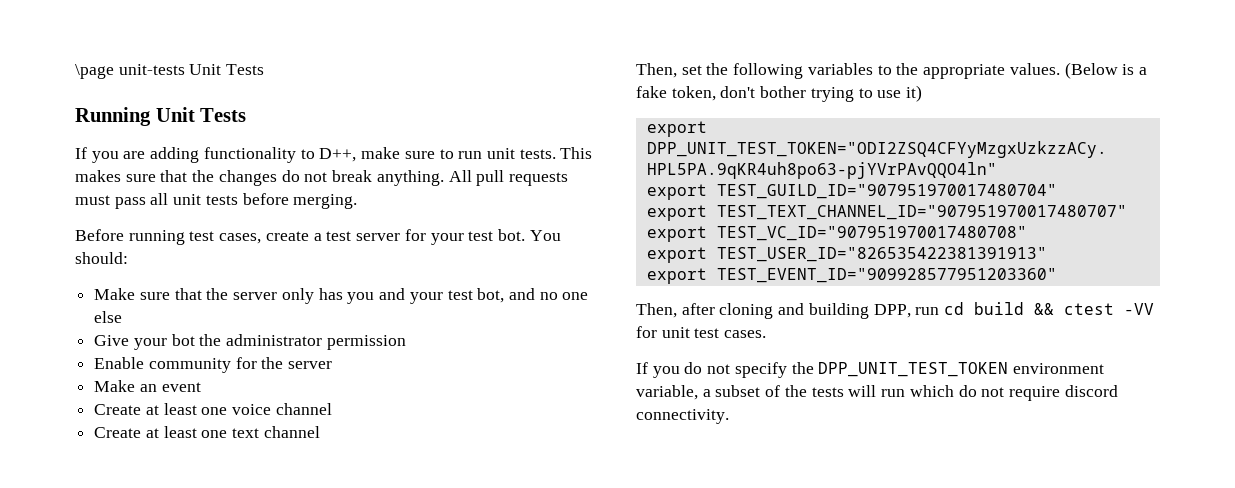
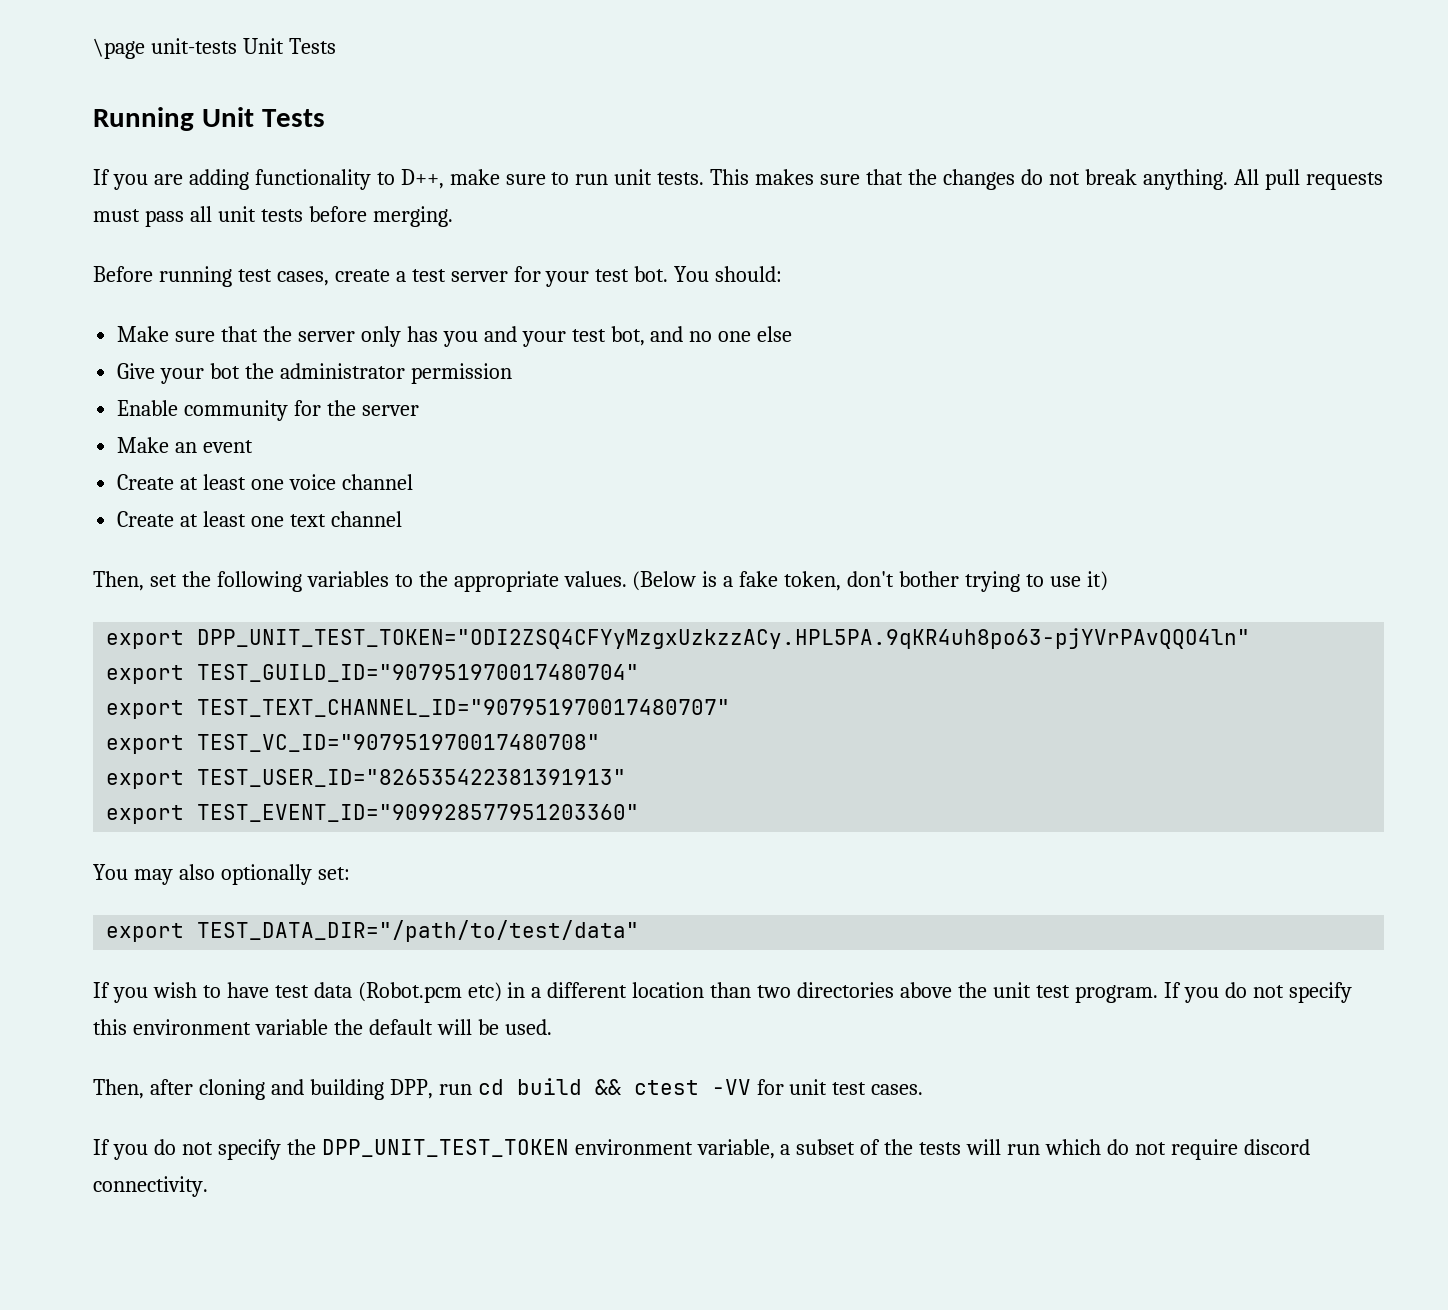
+ You may also optionally set:
+ export TEST_DATA_DIR="/path/to/test/data"
+ If you wish to have test data (Robot.pcm etc) in a different location than two directories above the unit test program. If you do not specify this environment variable the default will be used.

